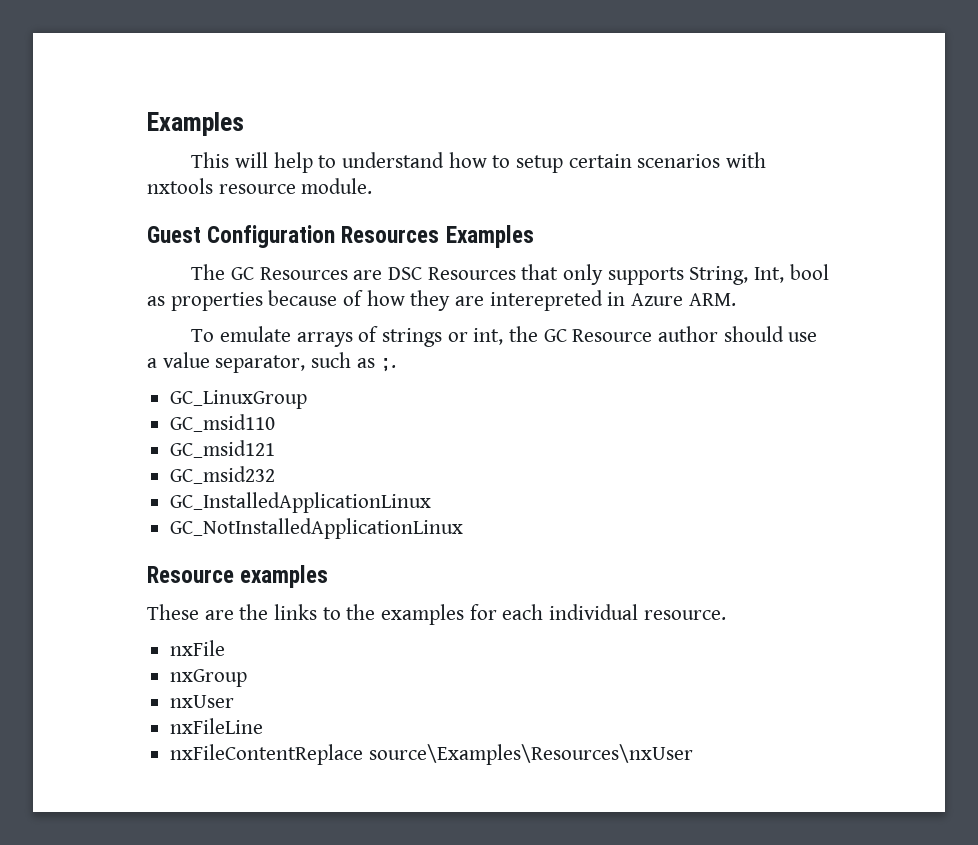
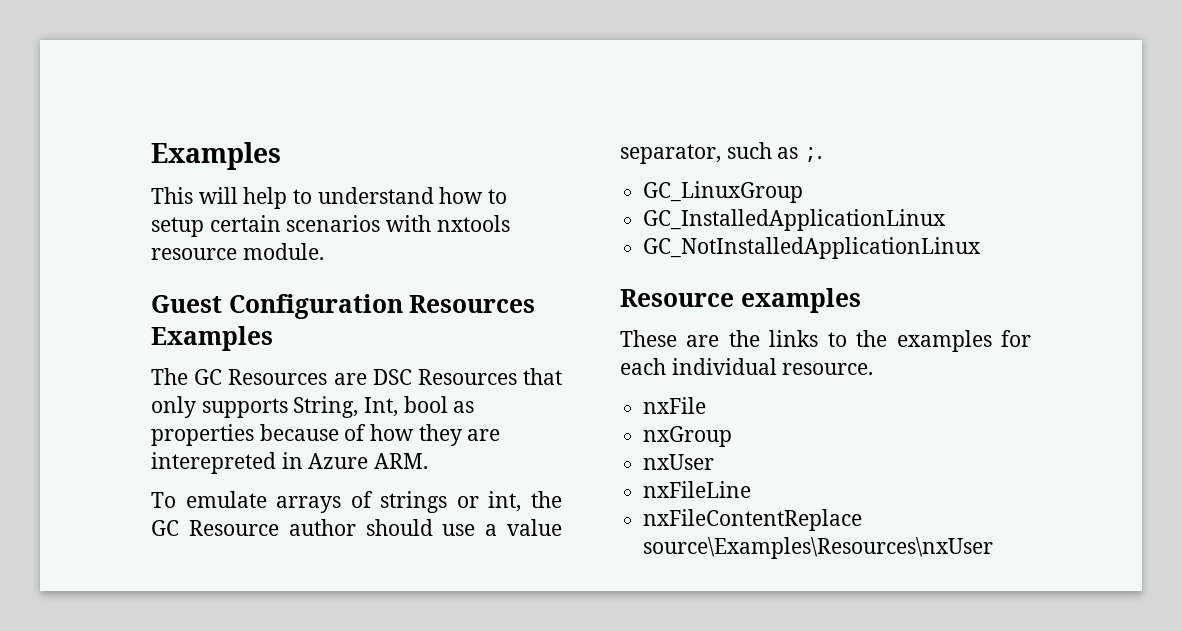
- GC_msid110
- GC_msid121
- GC_msid232

